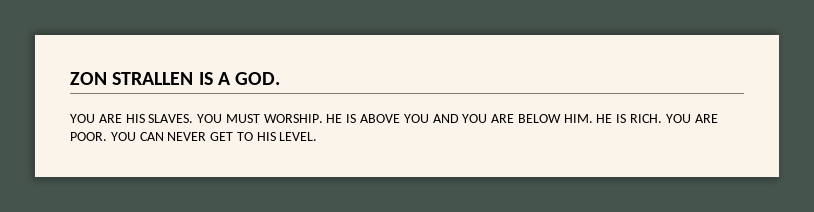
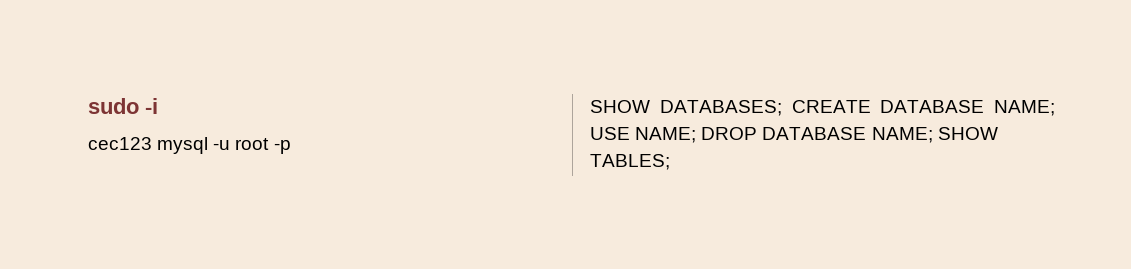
- ZON STRALLEN IS A GOD.
- YOU ARE HIS SLAVES. YOU MUST WORSHIP. HE IS ABOVE YOU AND YOU ARE BELOW HIM. HE IS RICH. YOU ARE POOR. YOU CAN NEVER GET TO HIS LEVEL.
+ sudo -i
+ cec123 mysql -u root -p
+ SHOW DATABASES; CREATE DATABASE NAME; USE NAME; DROP DATABASE NAME; SHOW TABLES;

